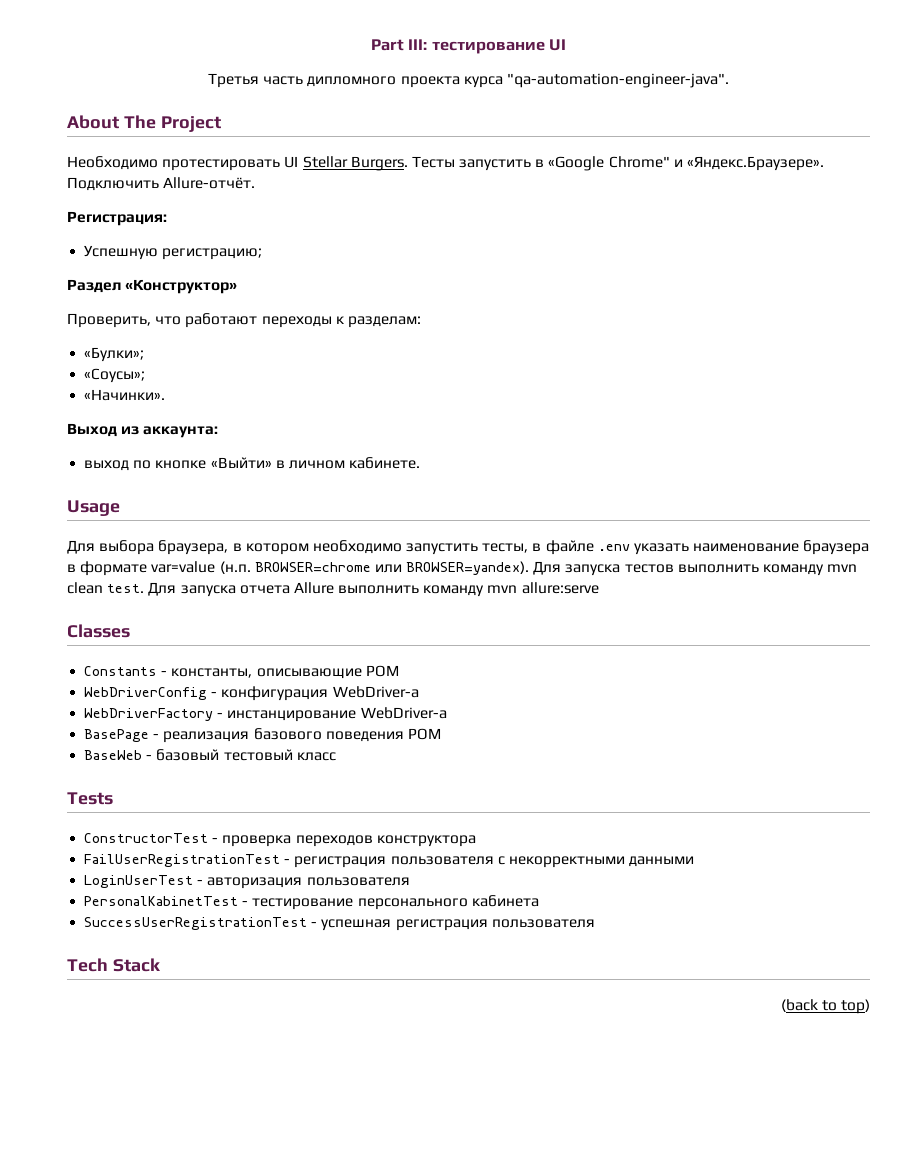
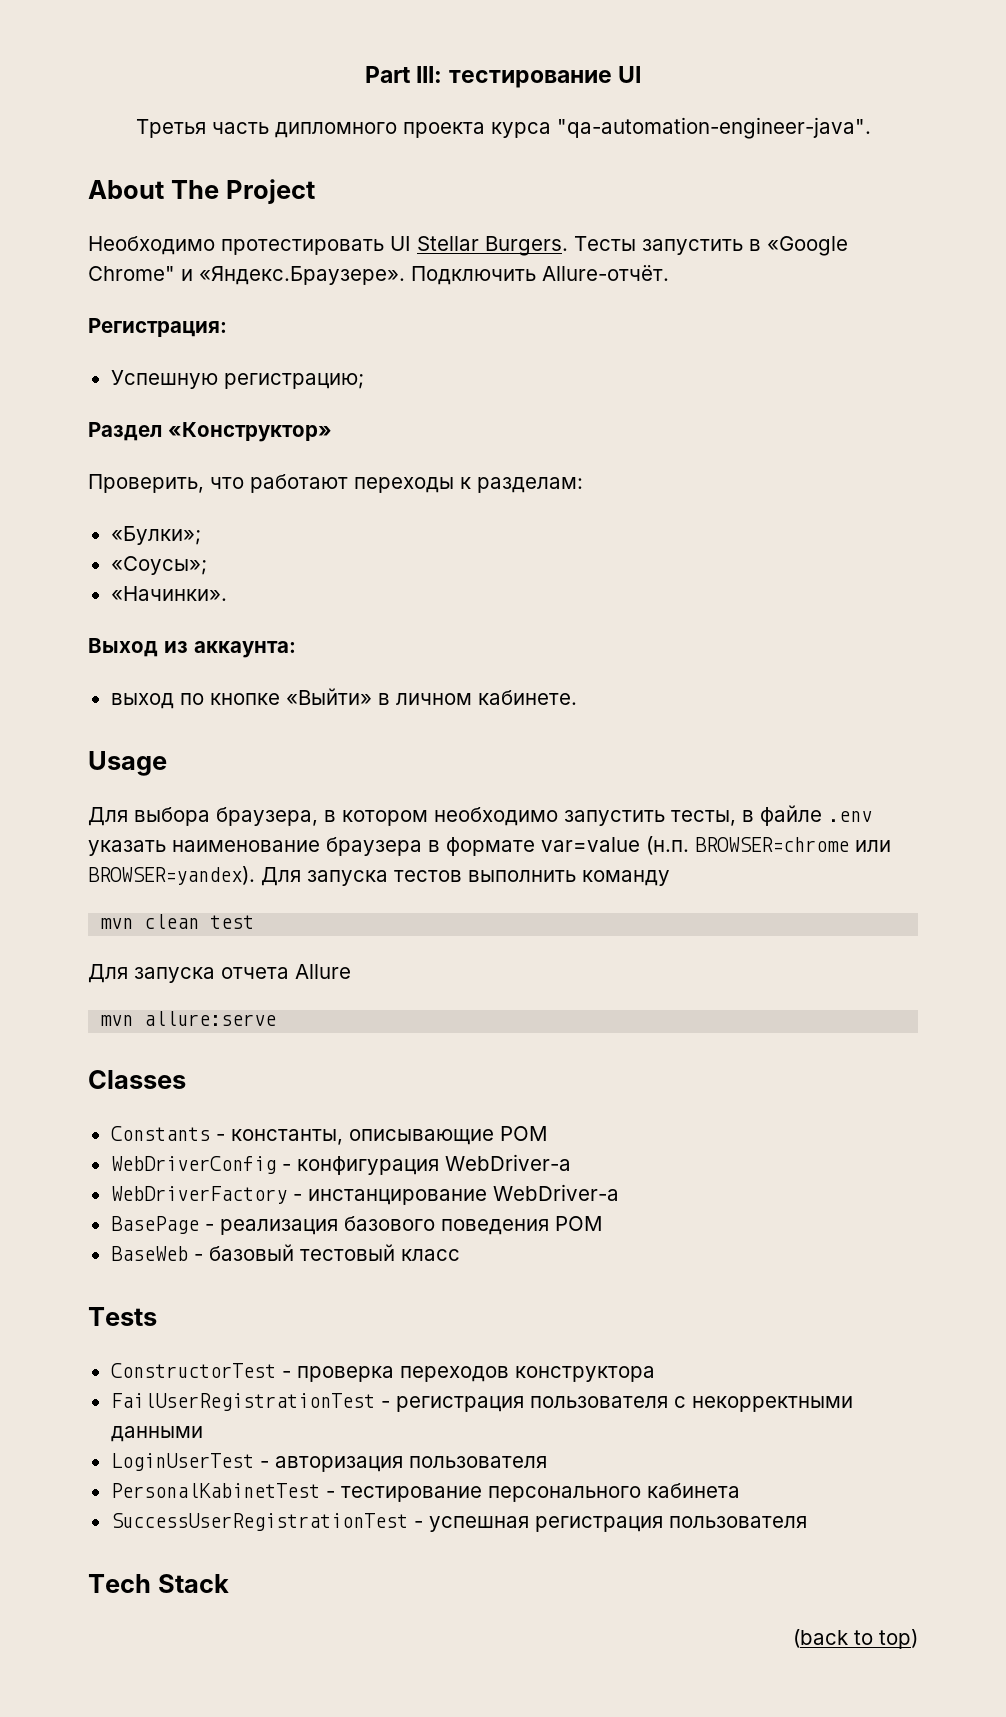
- Для запуска тестов выполнить команду mvn clean test. Для запуска отчета Allure выполнить команду mvn allure:serve
+ Для запуска тестов выполнить команду
+ mvn clean test
+ Для запуска отчета Allure
+ mvn allure:serve

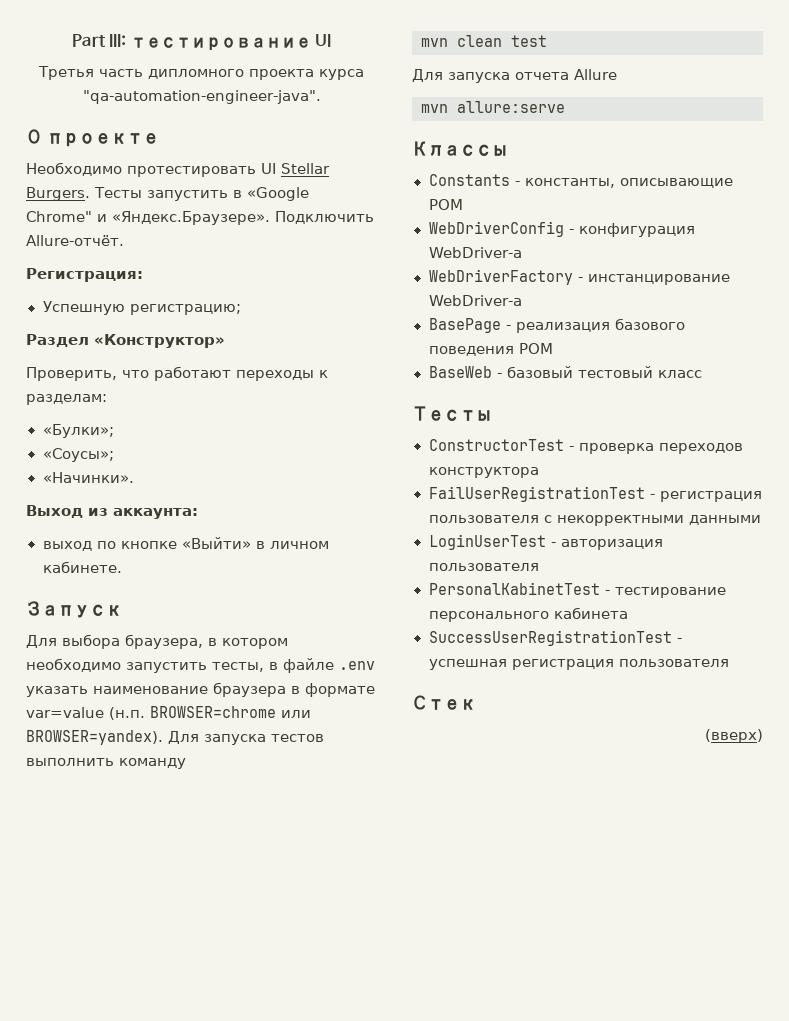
- About The Project
+ О проекте
- Usage
+ Запуск
- Classes
+ Классы
  BaseWeb - базовый тестовый класс
- Tests
+ Тесты
- Tech Stack
- (back to top)
+ Стек
+ (вверх)

